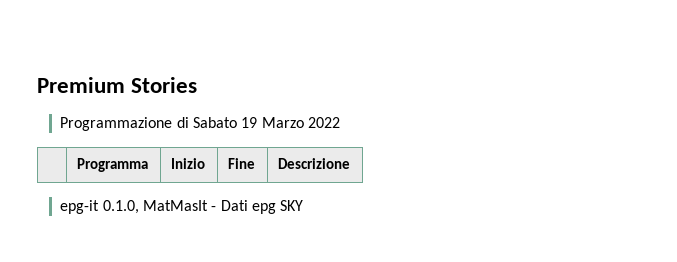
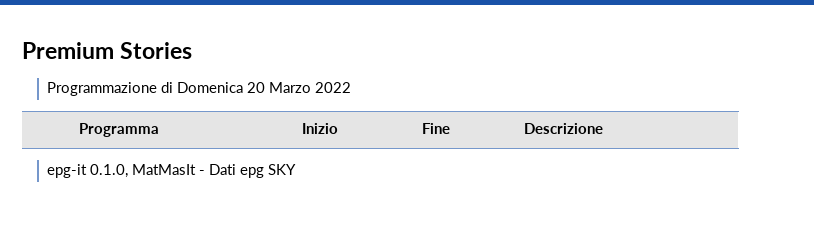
- Programmazione di Sabato 19 Marzo 2022
+ Programmazione di Domenica 20 Marzo 2022

